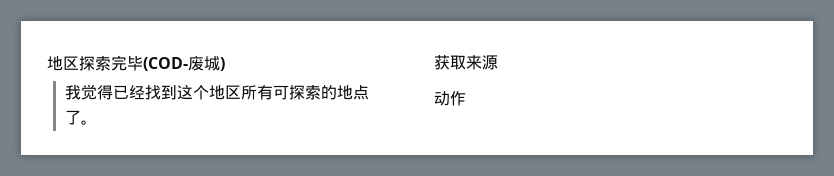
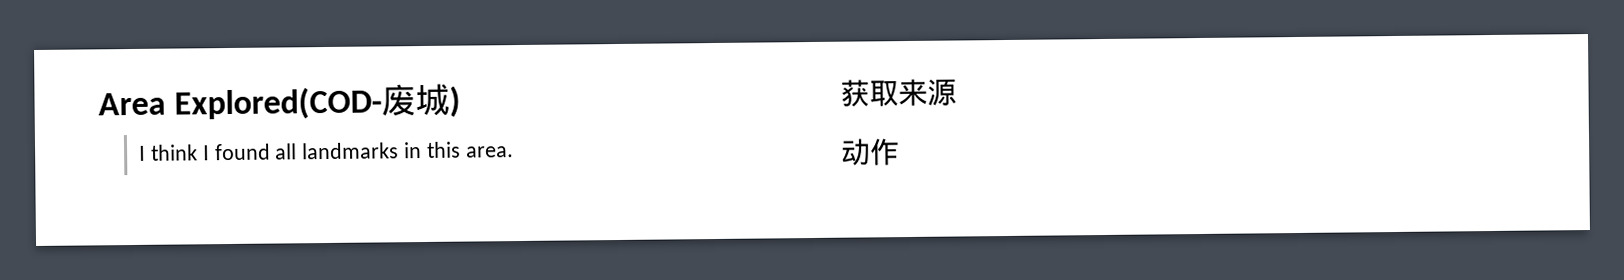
- 地区探索完毕(COD-废城)
- 我觉得已经找到这个地区所有可探索的地点了。
+ Area Explored(COD-废城)
+ I think I found all landmarks in this area.

